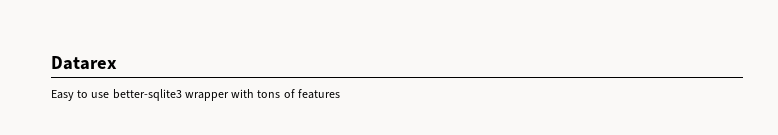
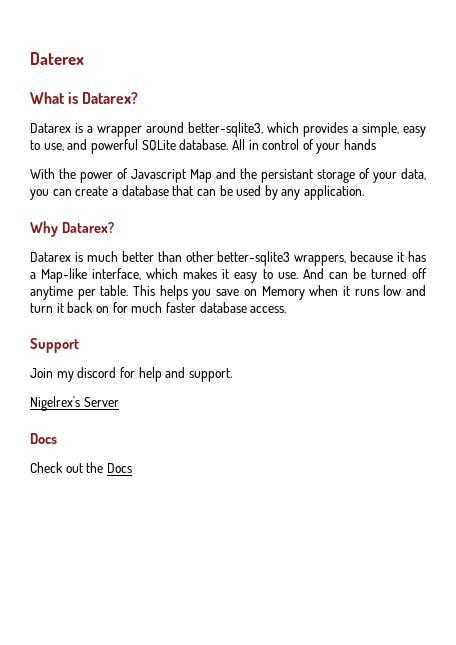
- Datarex
- Easy to use better-sqlite3 wrapper with tons of features
+ Daterex
+ What is Datarex?
+ Datarex is a wrapper around better-sqlite3, which provides a simple, easy to use, and powerful SQLite database. All in control of your hands
+ With the power of Javascript Map and the persistant storage of your data, you can create a database that can be used by any application.
+ Why Datarex?
+ Datarex is much better than other better-sqlite3 wrappers, because it has a Map-like interface, which makes it easy to use. And can be turned off anytime per table. This helps you save on Memory when it runs low and turn it back on for much faster database access.
+ Support
+ Join my discord for help and support.
+ Nigelrex's Server
+ Docs
+ Check out the Docs

